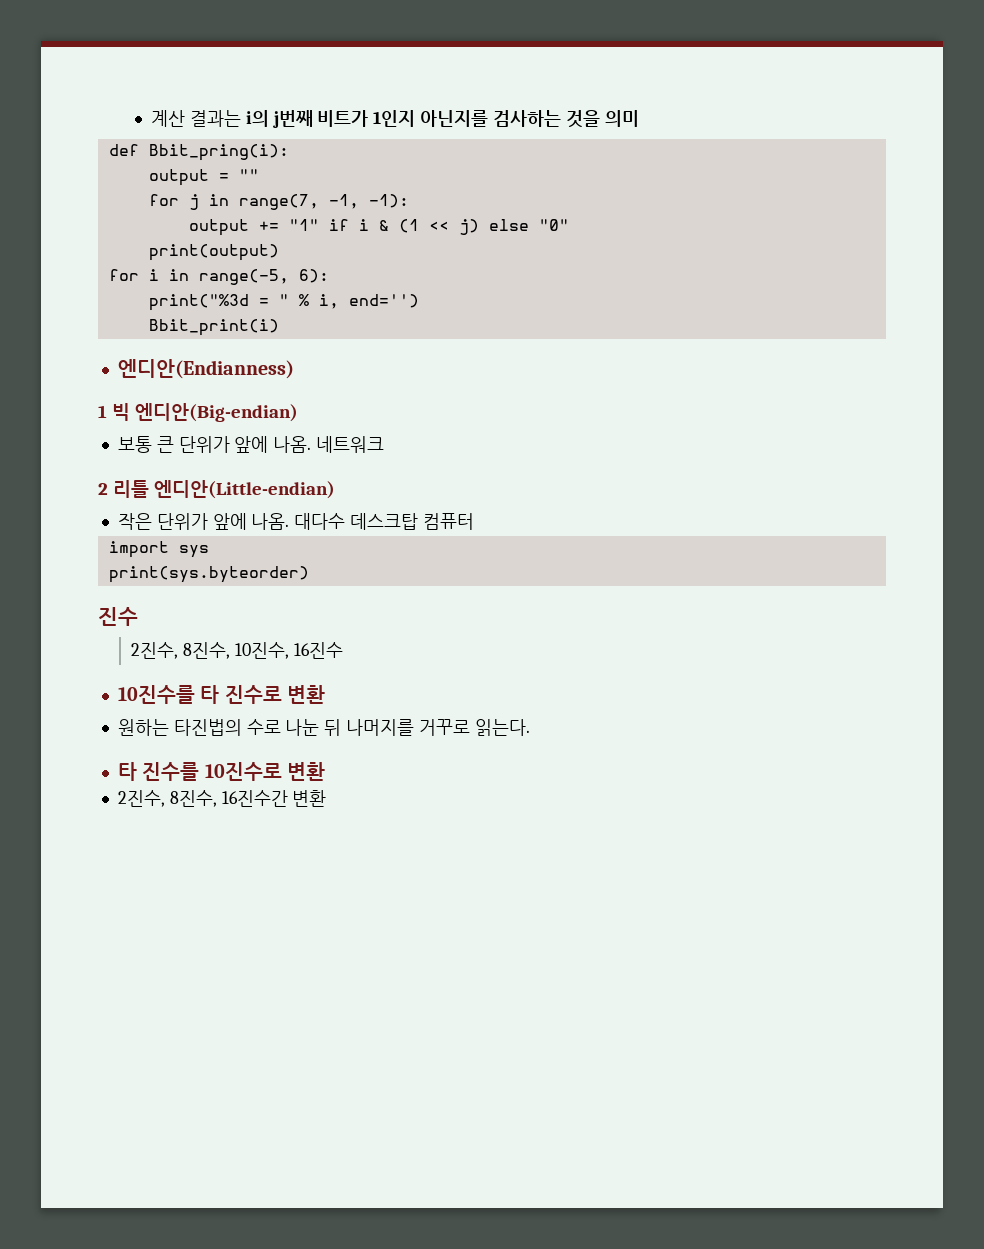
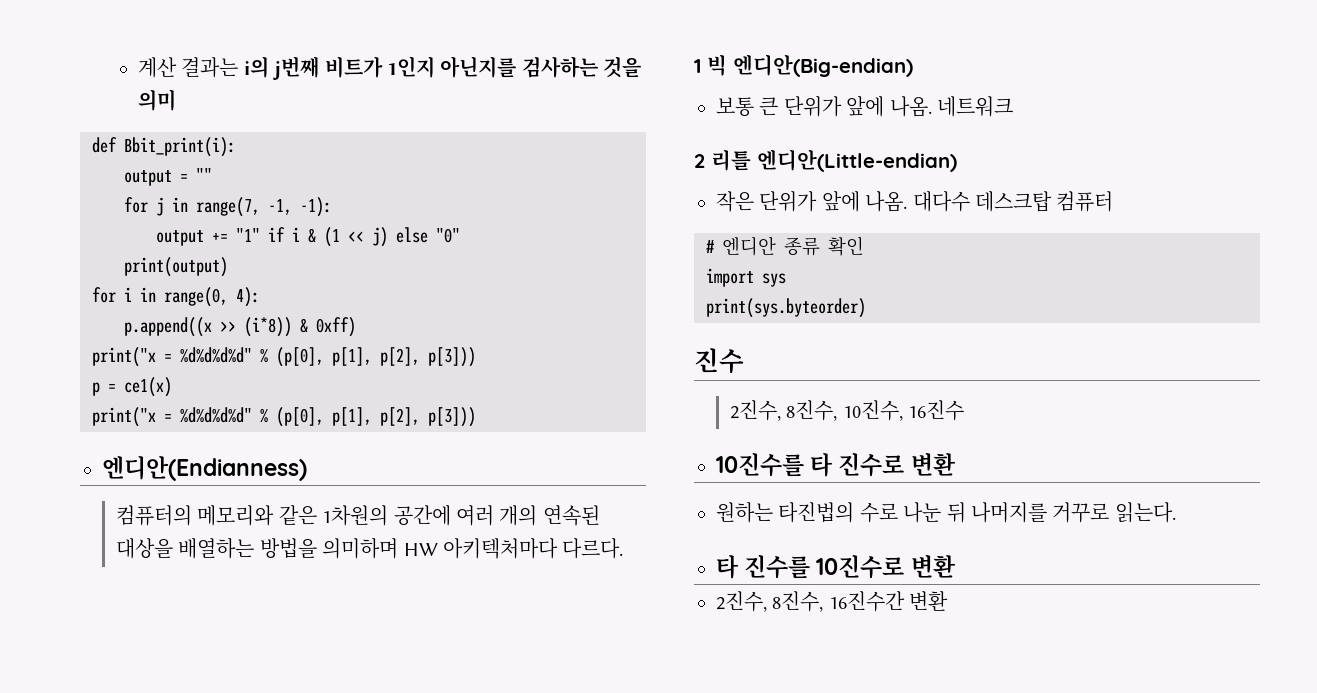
- def Bbit_pring(i):
+ def Bbit_print(i):
- for i in range(-5, 6):
- print("%3d = " % i, end='')
- Bbit_print(i)
+ for i in range(0, 4):
+ p.append((x >> (i*8)) & 0xff)
+ print("x = %d%d%d%d" % (p[0], p[1], p[2], p[3]))
+ p = ce1(x)
+ print("x = %d%d%d%d" % (p[0], p[1], p[2], p[3]))
  엔디안(Endianness)
+ 컴퓨터의 메모리와 같은 1차원의 공간에 여러 개의 연속된 대상을 배열하는 방법을 의미하며 HW 아키텍처마다 다르다.
+ # 엔디안 종류 확인

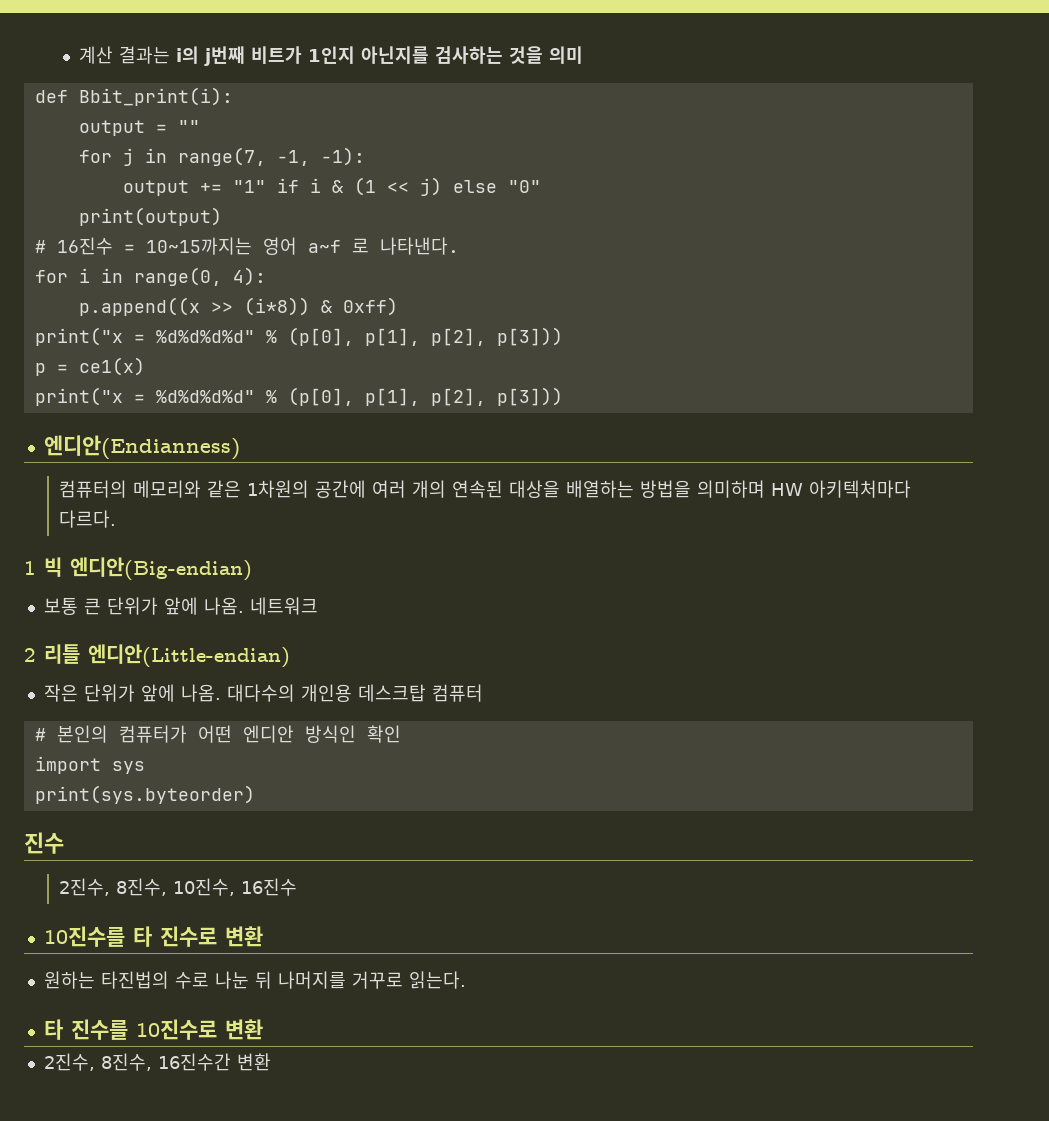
+ # 16진수 = 10~15까지는 영어 a~f 로 나타낸다.
- 대다수 데스크탑 컴퓨터
+ 대다수의 개인용 데스크탑 컴퓨터
- # 엔디안 종류 확인
+ # 본인의 컴퓨터가 어떤 엔디안 방식인 확인

